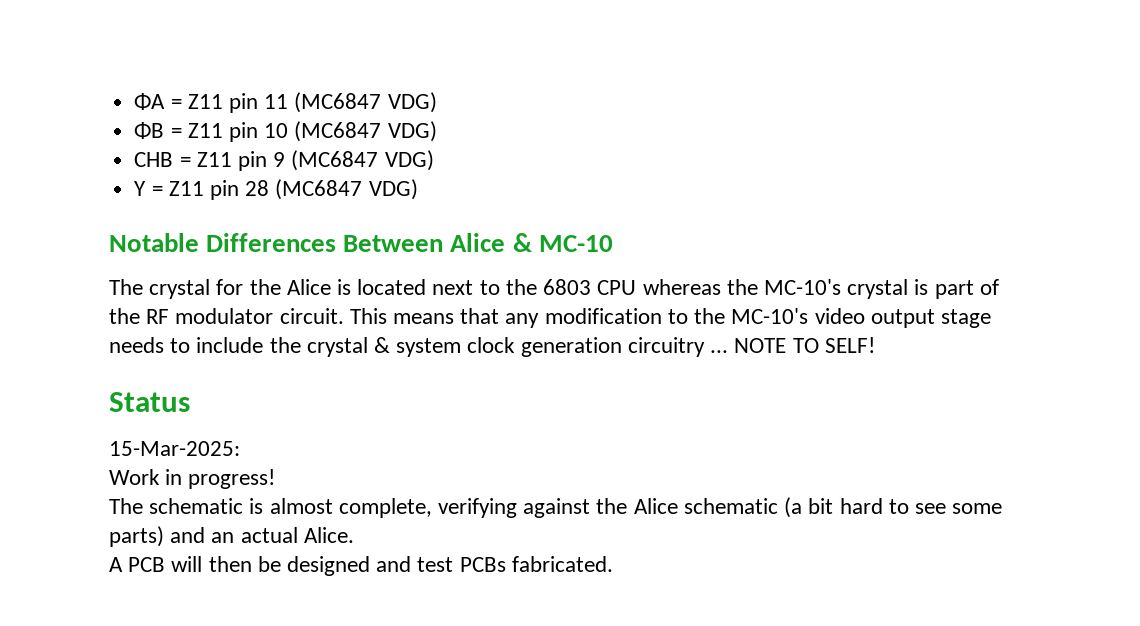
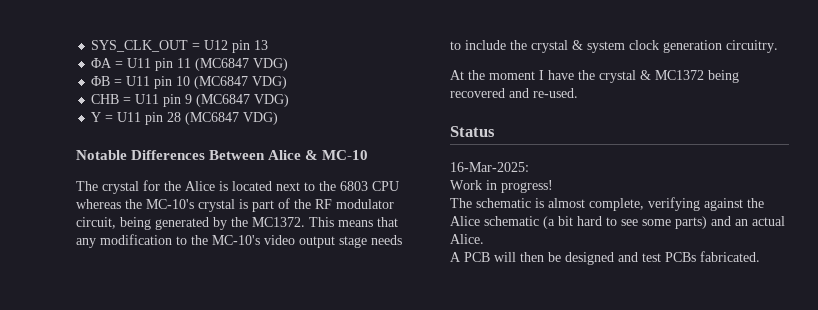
+ SYS_CLK_OUT = U12 pin 13
- ΦA = Z11 pin 11 (MC6847 VDG)
+ ΦA = U11 pin 11 (MC6847 VDG)
- ΦB = Z11 pin 10 (MC6847 VDG)
+ ΦB = U11 pin 10 (MC6847 VDG)
- CHB = Z11 pin 9 (MC6847 VDG)
+ CHB = U11 pin 9 (MC6847 VDG)
- Y = Z11 pin 28 (MC6847 VDG)
+ Y = U11 pin 28 (MC6847 VDG)
- The crystal for the Alice is located next to the 6803 CPU whereas the MC-10's crystal is part of the RF modulator circuit.
+ The crystal for the Alice is located next to the 6803 CPU whereas the MC-10's crystal is part of the RF modulator circuit, being generated by the MC1372.
- This means that any modification to the MC-10's video output stage needs to include the crystal & system clock generation circuitry ... NOTE TO SELF!
+ This means that any modification to the MC-10's video output stage needs to include the crystal & system clock generation circuitry.
+ At the moment I have the crystal & MC1372 being recovered and re-used.
- 15-Mar-2025:
+ 16-Mar-2025:

